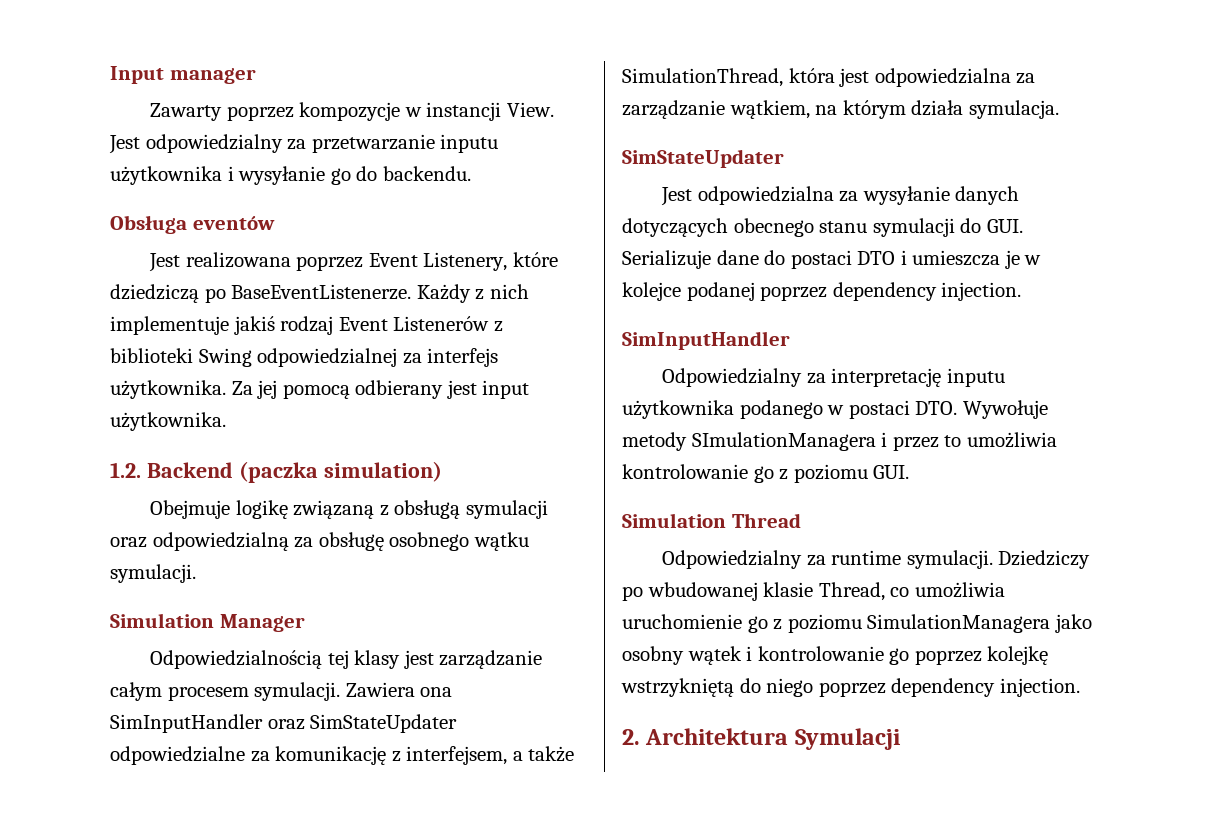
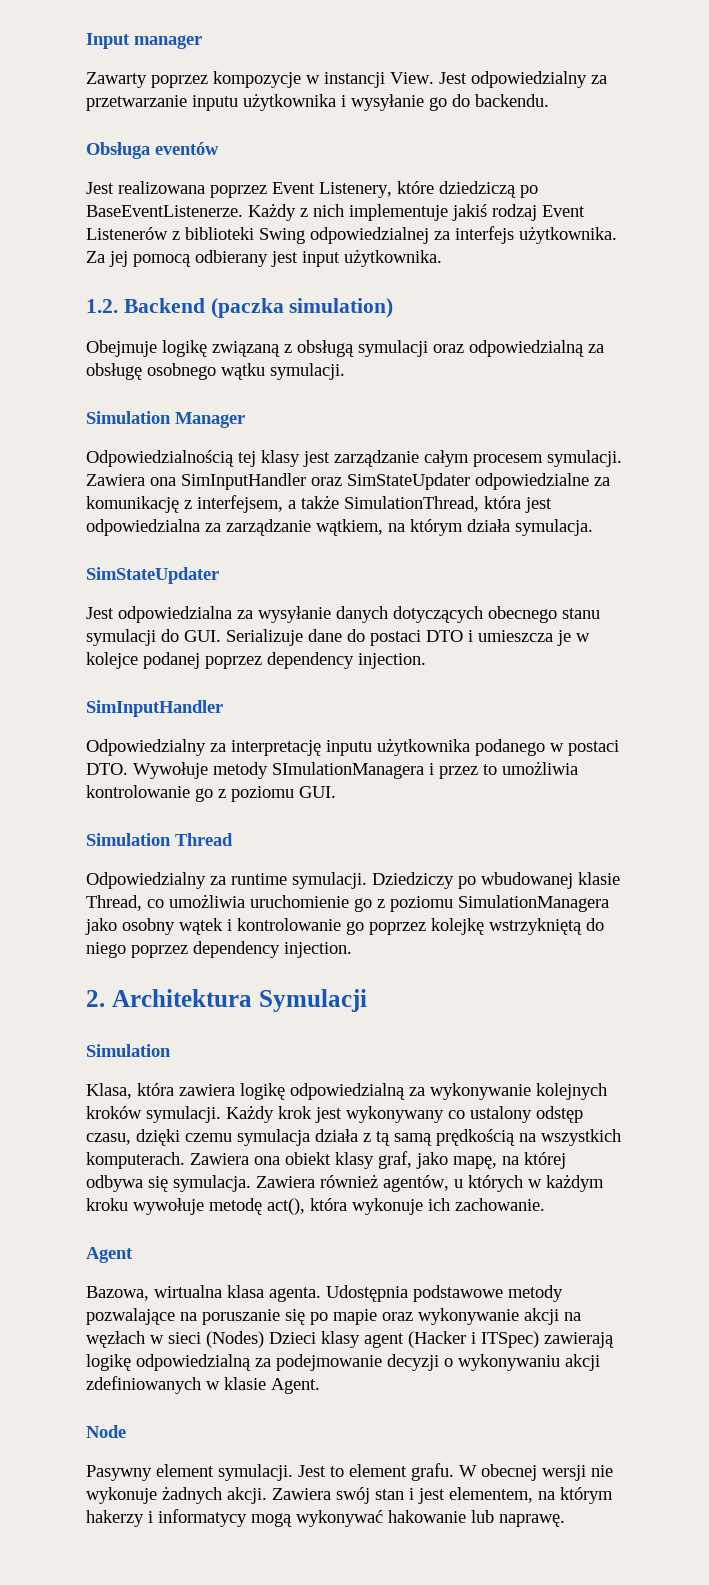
  2. Architektura Symulacji
+ Simulation
+ Klasa, która zawiera logikę odpowiedzialną za wykonywanie kolejnych kroków symulacji. Każdy krok jest wykonywany co ustalony odstęp czasu, dzięki czemu symulacja działa z tą samą prędkością na wszystkich komputerach. Zawiera ona obiekt klasy graf, jako mapę, na której odbywa się symulacja. Zawiera również agentów, u których w każdym kroku wywołuje metodę act(), która wykonuje ich zachowanie.
+ Agent
+ Bazowa, wirtualna klasa agenta. Udostępnia podstawowe metody pozwalające na poruszanie się po mapie oraz wykonywanie akcji na węzłach w sieci (Nodes) Dzieci klasy agent (Hacker i ITSpec) zawierają logikę odpowiedzialną za podejmowanie decyzji o wykonywaniu akcji zdefiniowanych w klasie Agent.
+ Node
+ Pasywny element symulacji. Jest to element grafu. W obecnej wersji nie wykonuje żadnych akcji. Zawiera swój stan i jest elementem, na którym hakerzy i informatycy mogą wykonywać hakowanie lub naprawę.

